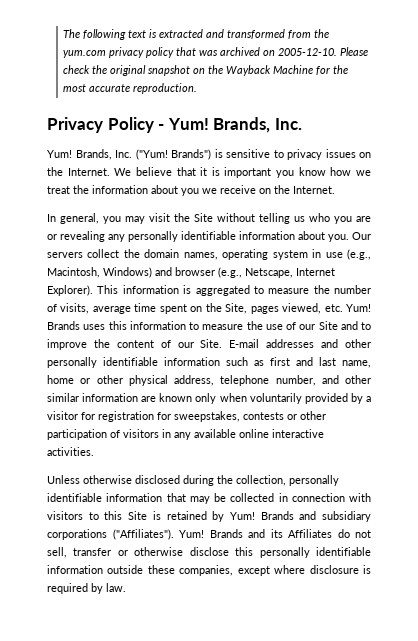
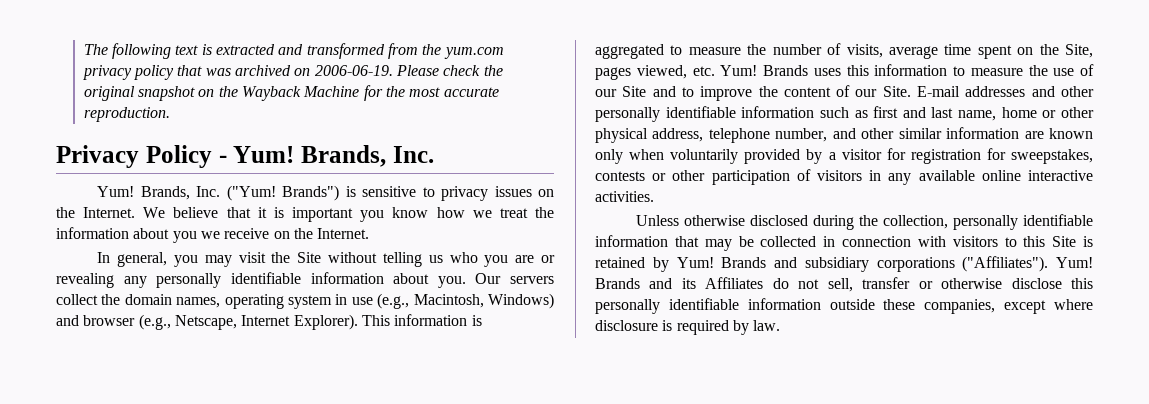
- The following text is extracted and transformed from the yum.com privacy policy that was archived on 2005-12-10.
+ The following text is extracted and transformed from the yum.com privacy policy that was archived on 2006-06-19.

